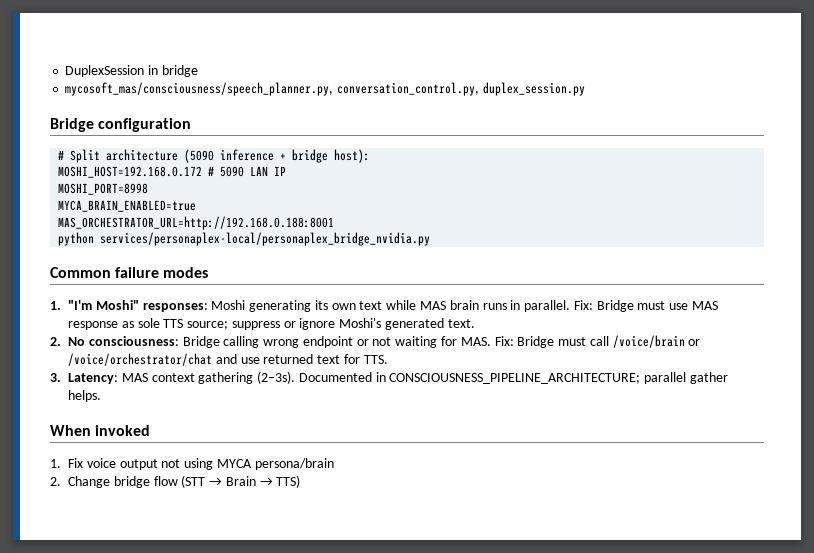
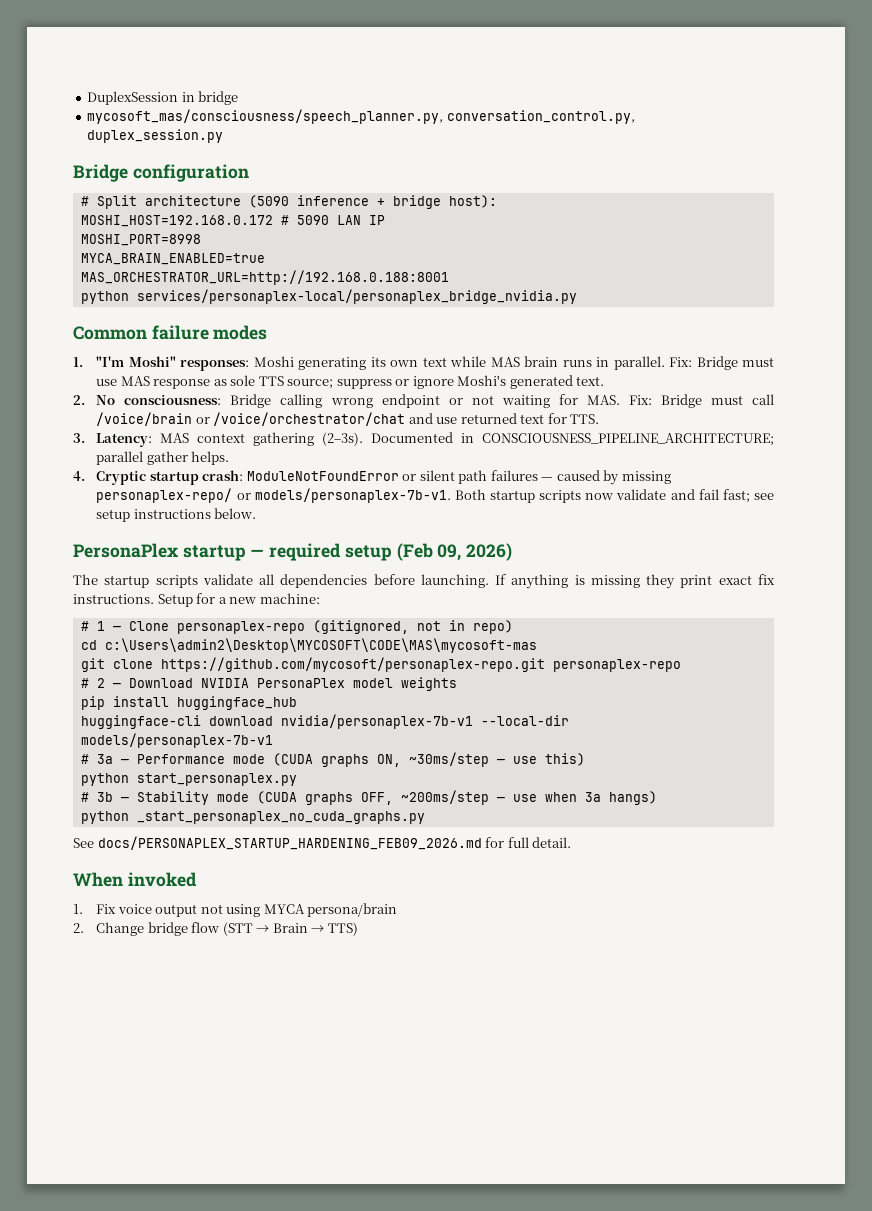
+ 4. Cryptic startup crash: ModuleNotFoundError or silent path failures — caused by missing personaplex-repo/ or models/personaplex-7b-v1. Both startup scripts now validate and fail fast; see setup instructions below.
+ PersonaPlex startup — required setup (Feb 09, 2026)
+ The startup scripts validate all dependencies before launching. If anything is missing they print exact fix instructions. Setup for a new machine:
+ # 1 — Clone personaplex-repo (gitignored, not in repo)
+ cd c:\Users\admin2\Desktop\MYCOSOFT\CODE\MAS\mycosoft-mas
+ git clone https://github.com/mycosoft/personaplex-repo.git personaplex-repo
+ # 2 — Download NVIDIA PersonaPlex model weights
+ pip install huggingface_hub
+ huggingface-cli download nvidia/personaplex-7b-v1 --local-dir models/personaplex-7b-v1
+ # 3a — Performance mode (CUDA graphs ON, ~30ms/step — use this)
+ python start_personaplex.py
+ # 3b — Stability mode (CUDA graphs OFF, ~200ms/step — use when 3a hangs)
+ python _start_personaplex_no_cuda_graphs.py
+ See docs/PERSONAPLEX_STARTUP_HARDENING_FEB09_2026.md for full detail.

